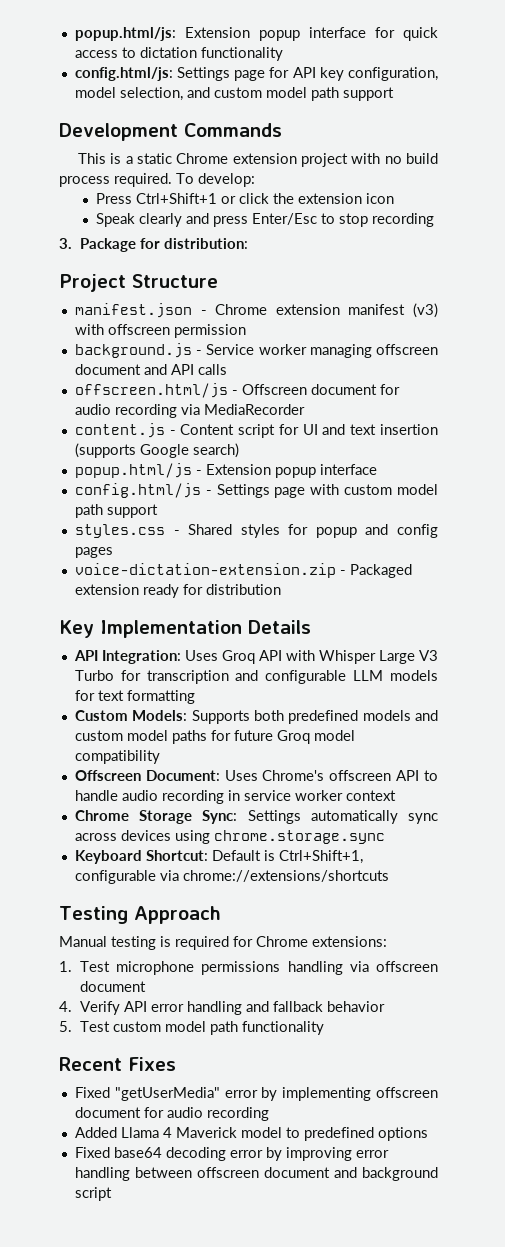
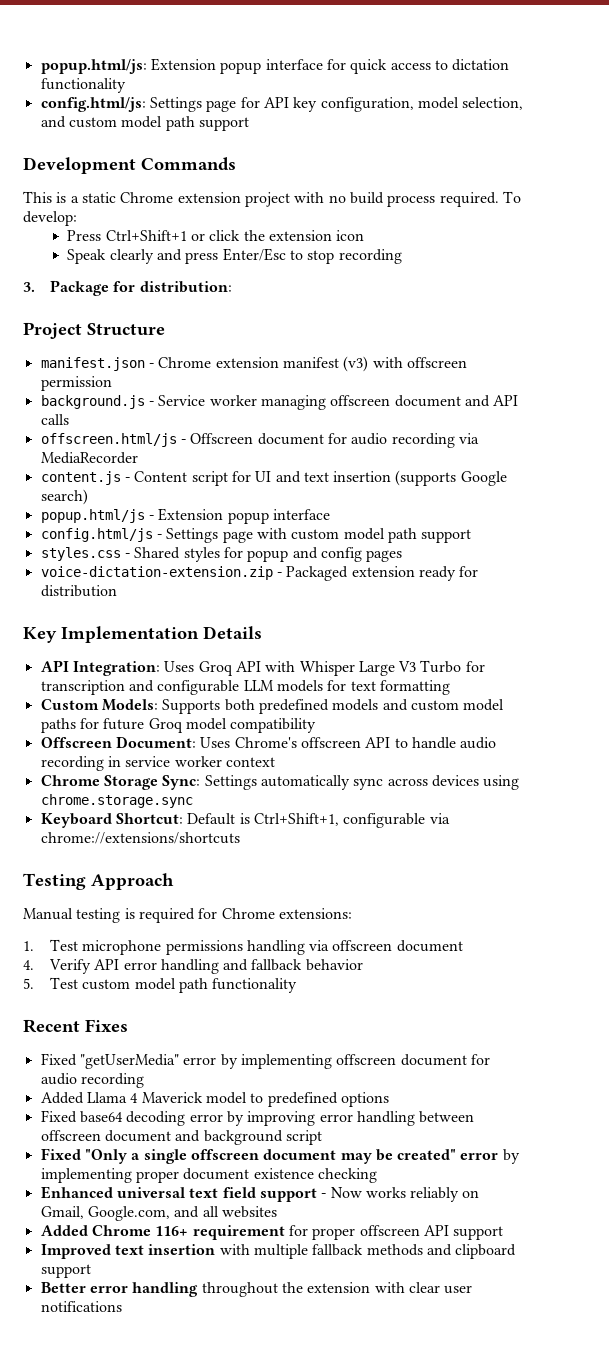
+ Fixed "Only a single offscreen document may be created" error by implementing proper document existence checking
+ Enhanced universal text field support - Now works reliably on Gmail, Google.com, and all websites
+ Added Chrome 116+ requirement for proper offscreen API support
+ Improved text insertion with multiple fallback methods and clipboard support
+ Better error handling throughout the extension with clear user notifications

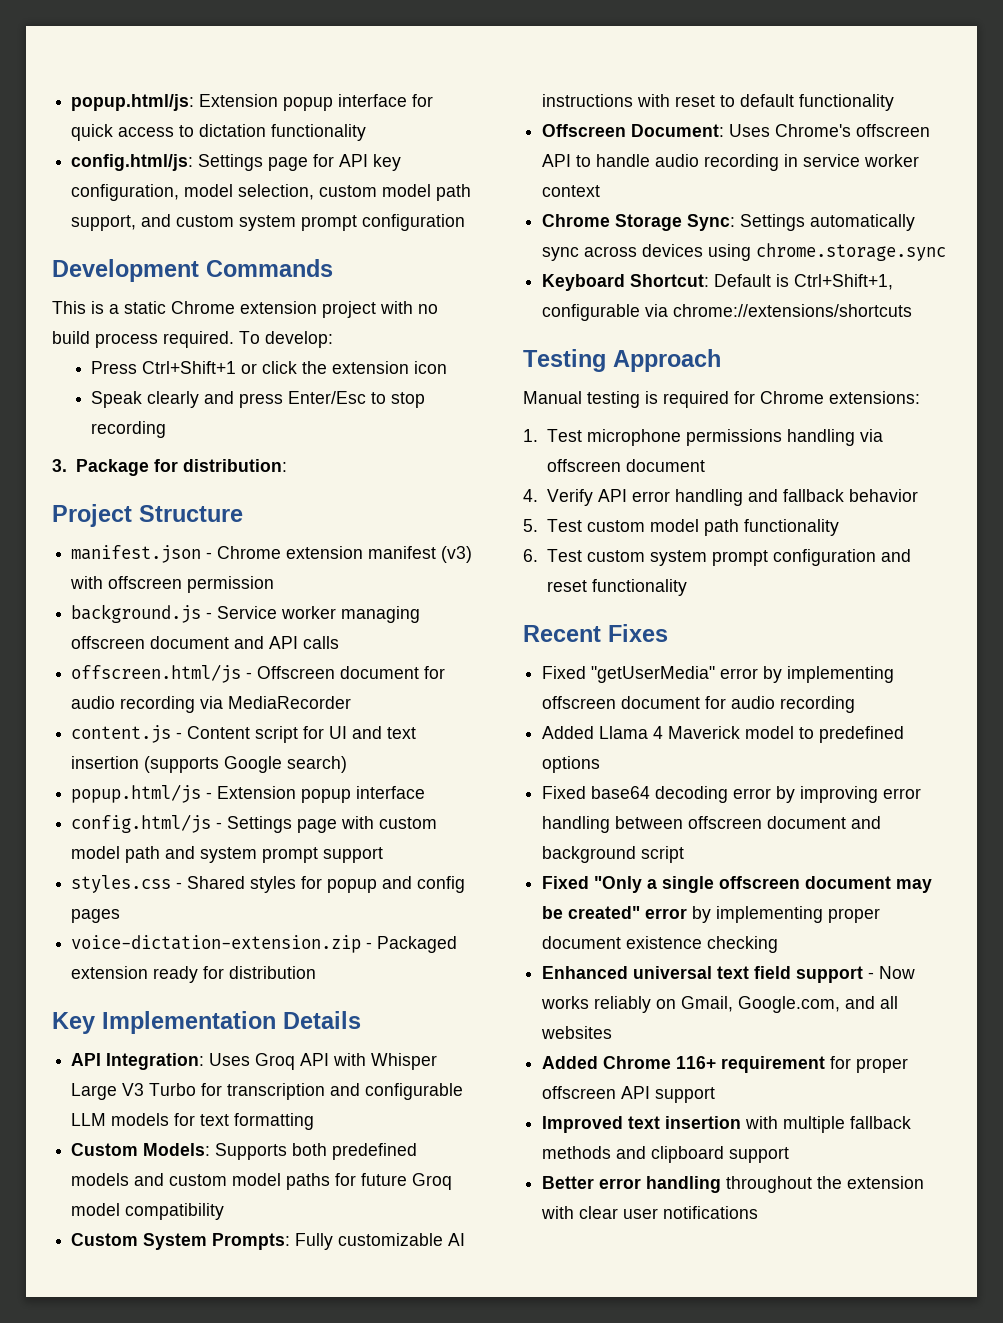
- config.html/js: Settings page for API key configuration, model selection, and custom model path support
+ config.html/js: Settings page for API key configuration, model selection, custom model path support, and custom system prompt configuration
- config.html/js - Settings page with custom model path support
+ config.html/js - Settings page with custom model path and system prompt support
+ Custom System Prompts: Fully customizable AI instructions with reset to default functionality
+ 6. Test custom system prompt configuration and reset functionality

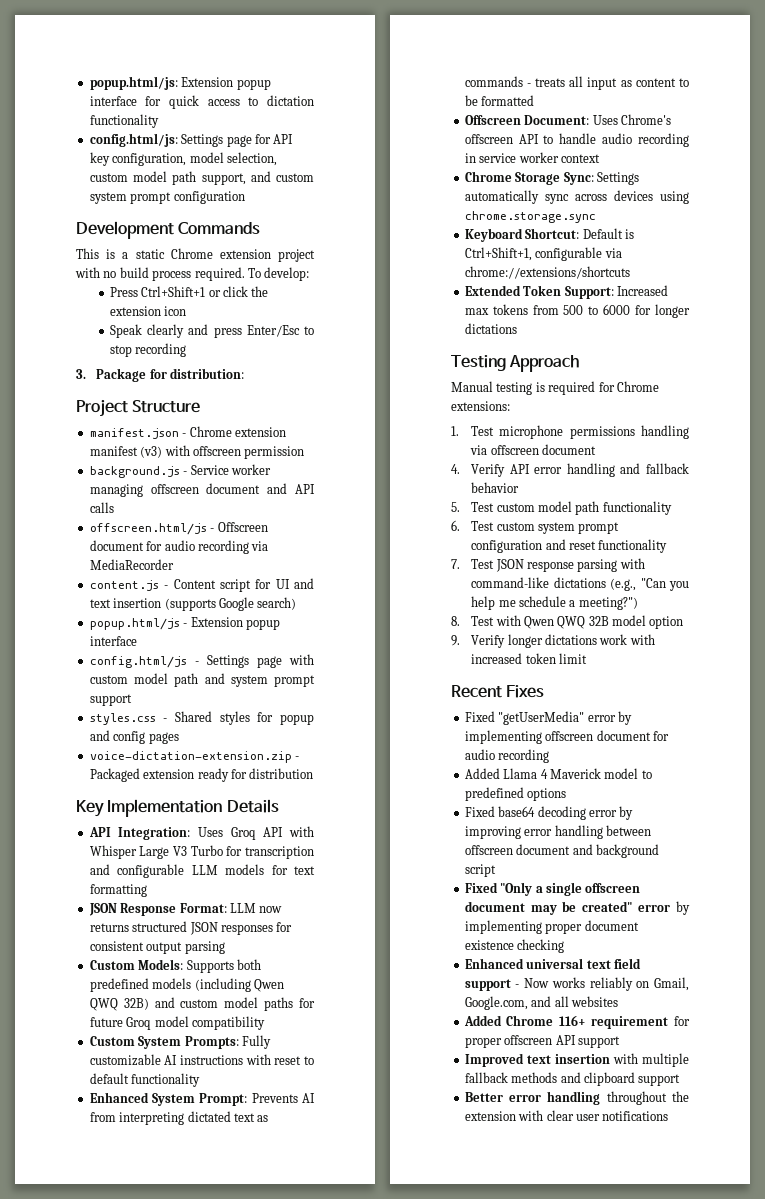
+ JSON Response Format: LLM now returns structured JSON responses for consistent output parsing
- Custom Models: Supports both predefined models and custom model paths for future Groq model compatibility
+ Custom Models: Supports both predefined models (including Qwen QWQ 32B) and custom model paths for future Groq model compatibility
+ Enhanced System Prompt: Prevents AI from interpreting dictated text as commands - treats all input as content to be formatted
+ Extended Token Support: Increased max tokens from 500 to 6000 for longer dictations
+ 7. Test JSON response parsing with command-like dictations (e.g., "Can you help me schedule a meeting?")
+ 8. Test with Qwen QWQ 32B model option
+ 9. Verify longer dictations work with increased token limit

